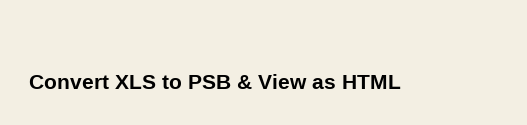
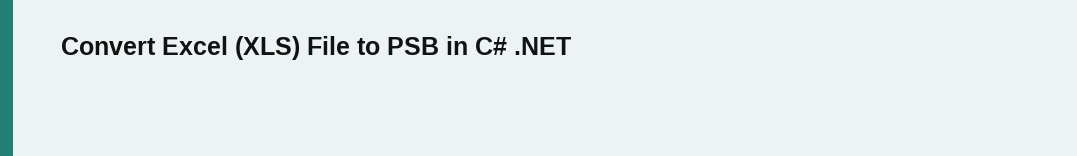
- Convert XLS to PSB & View as HTML
+ Convert Excel (XLS) File to PSB in C# .NET

